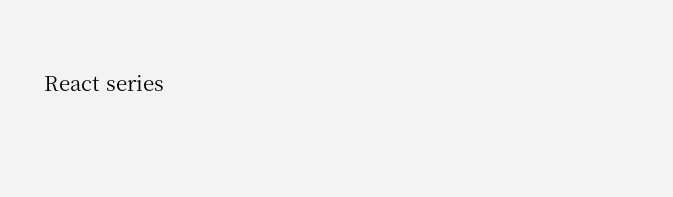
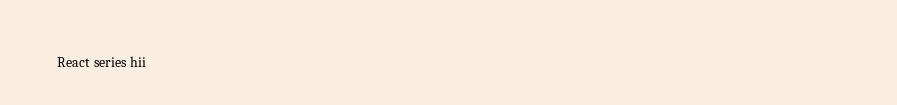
- React series
+ React series hii

